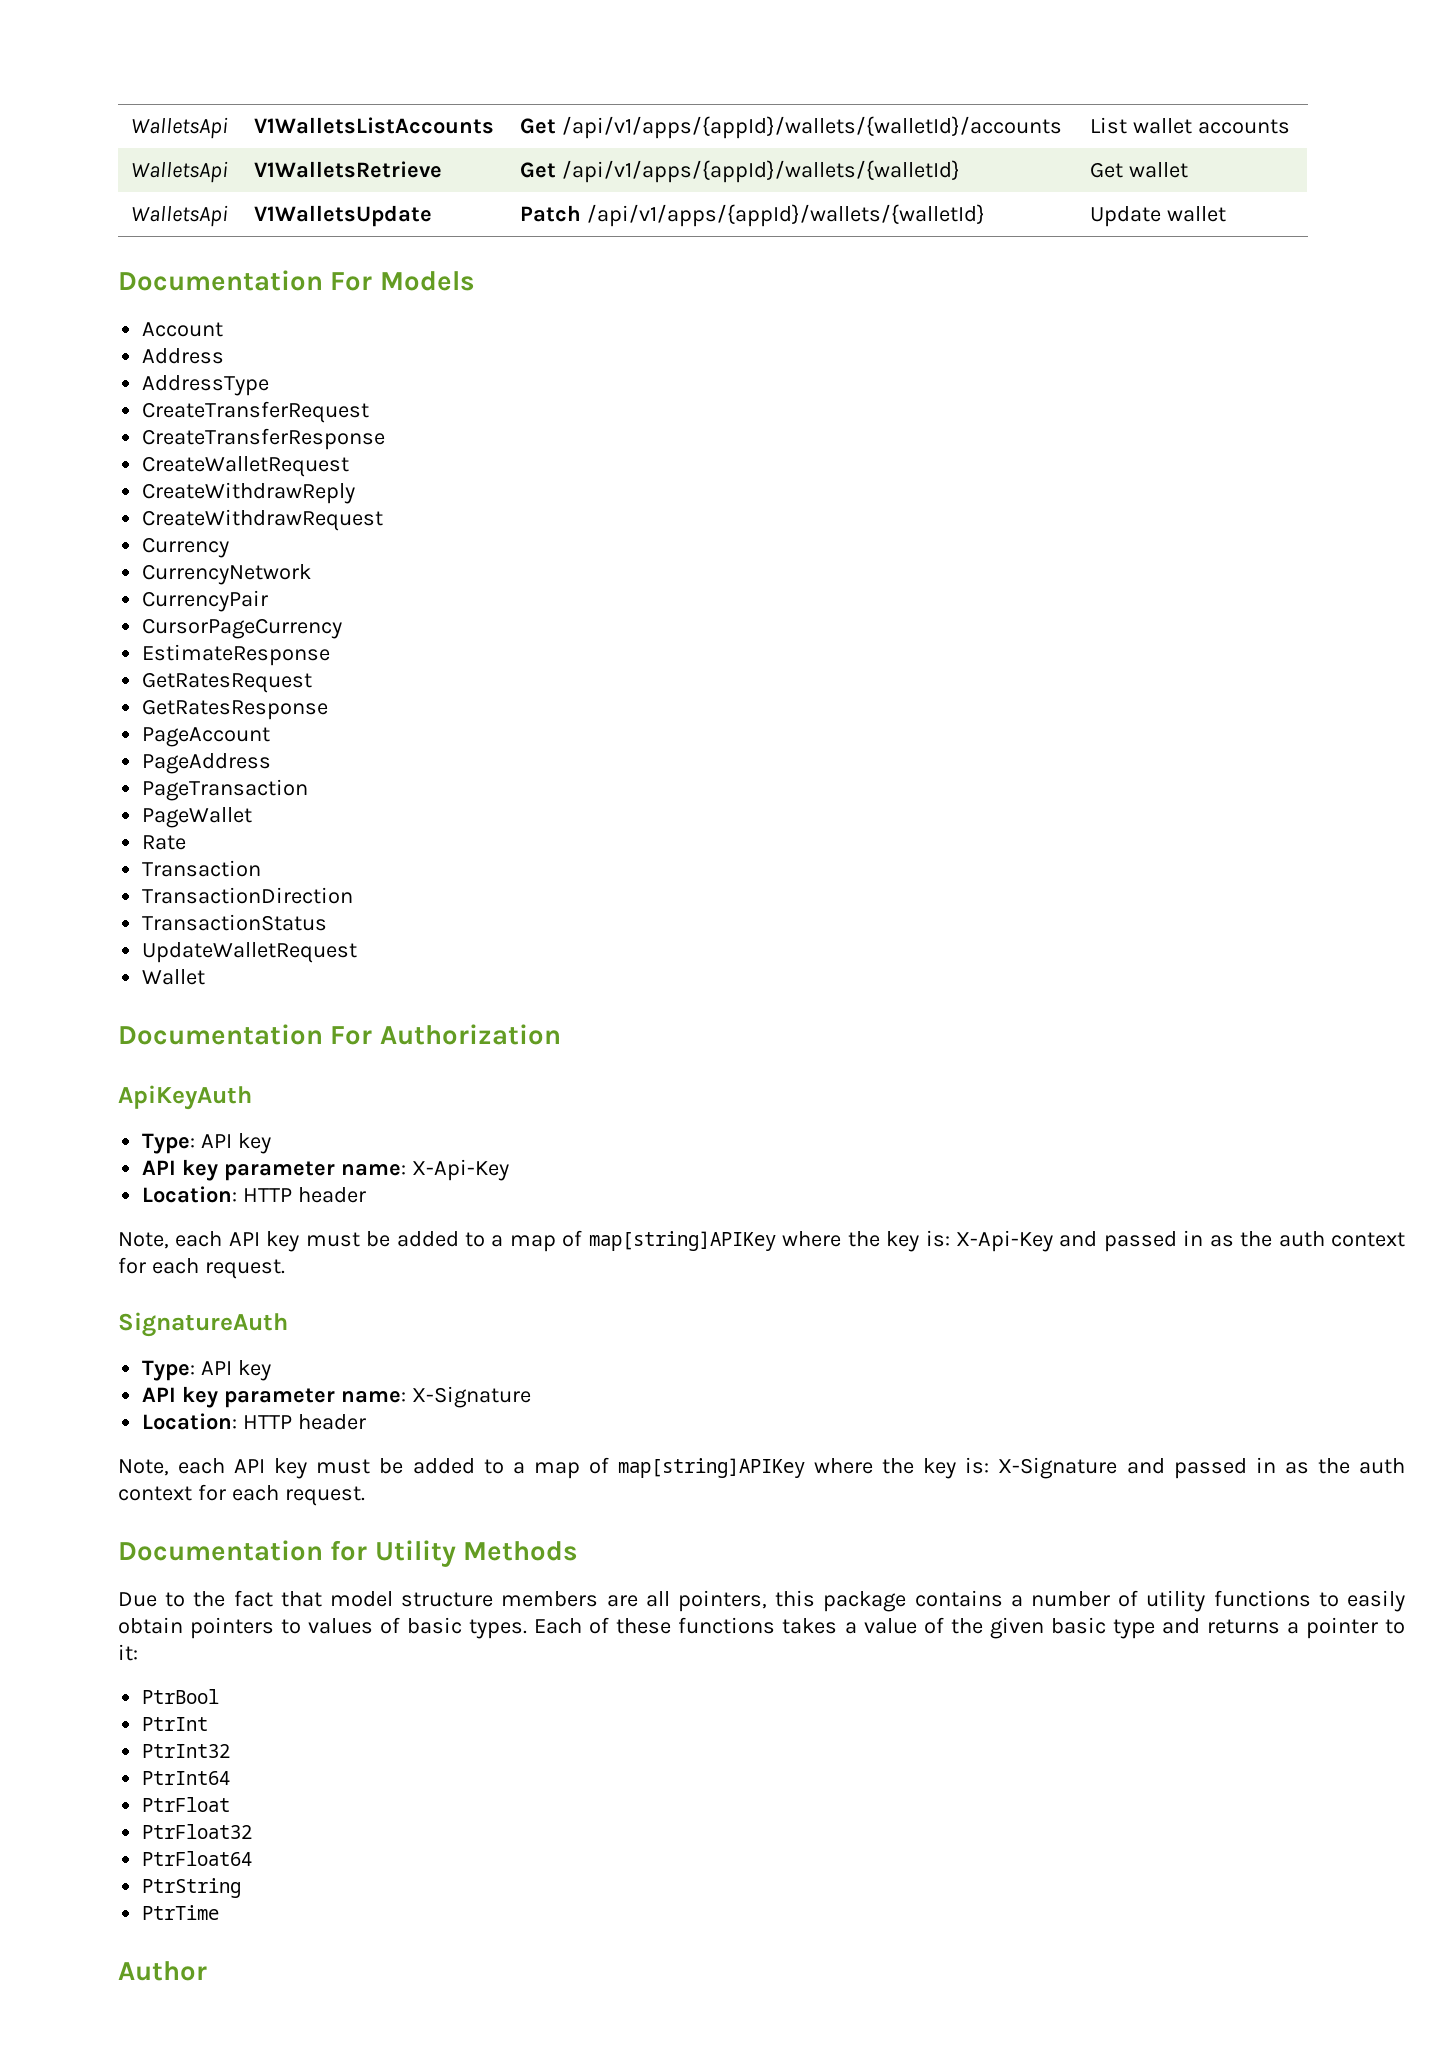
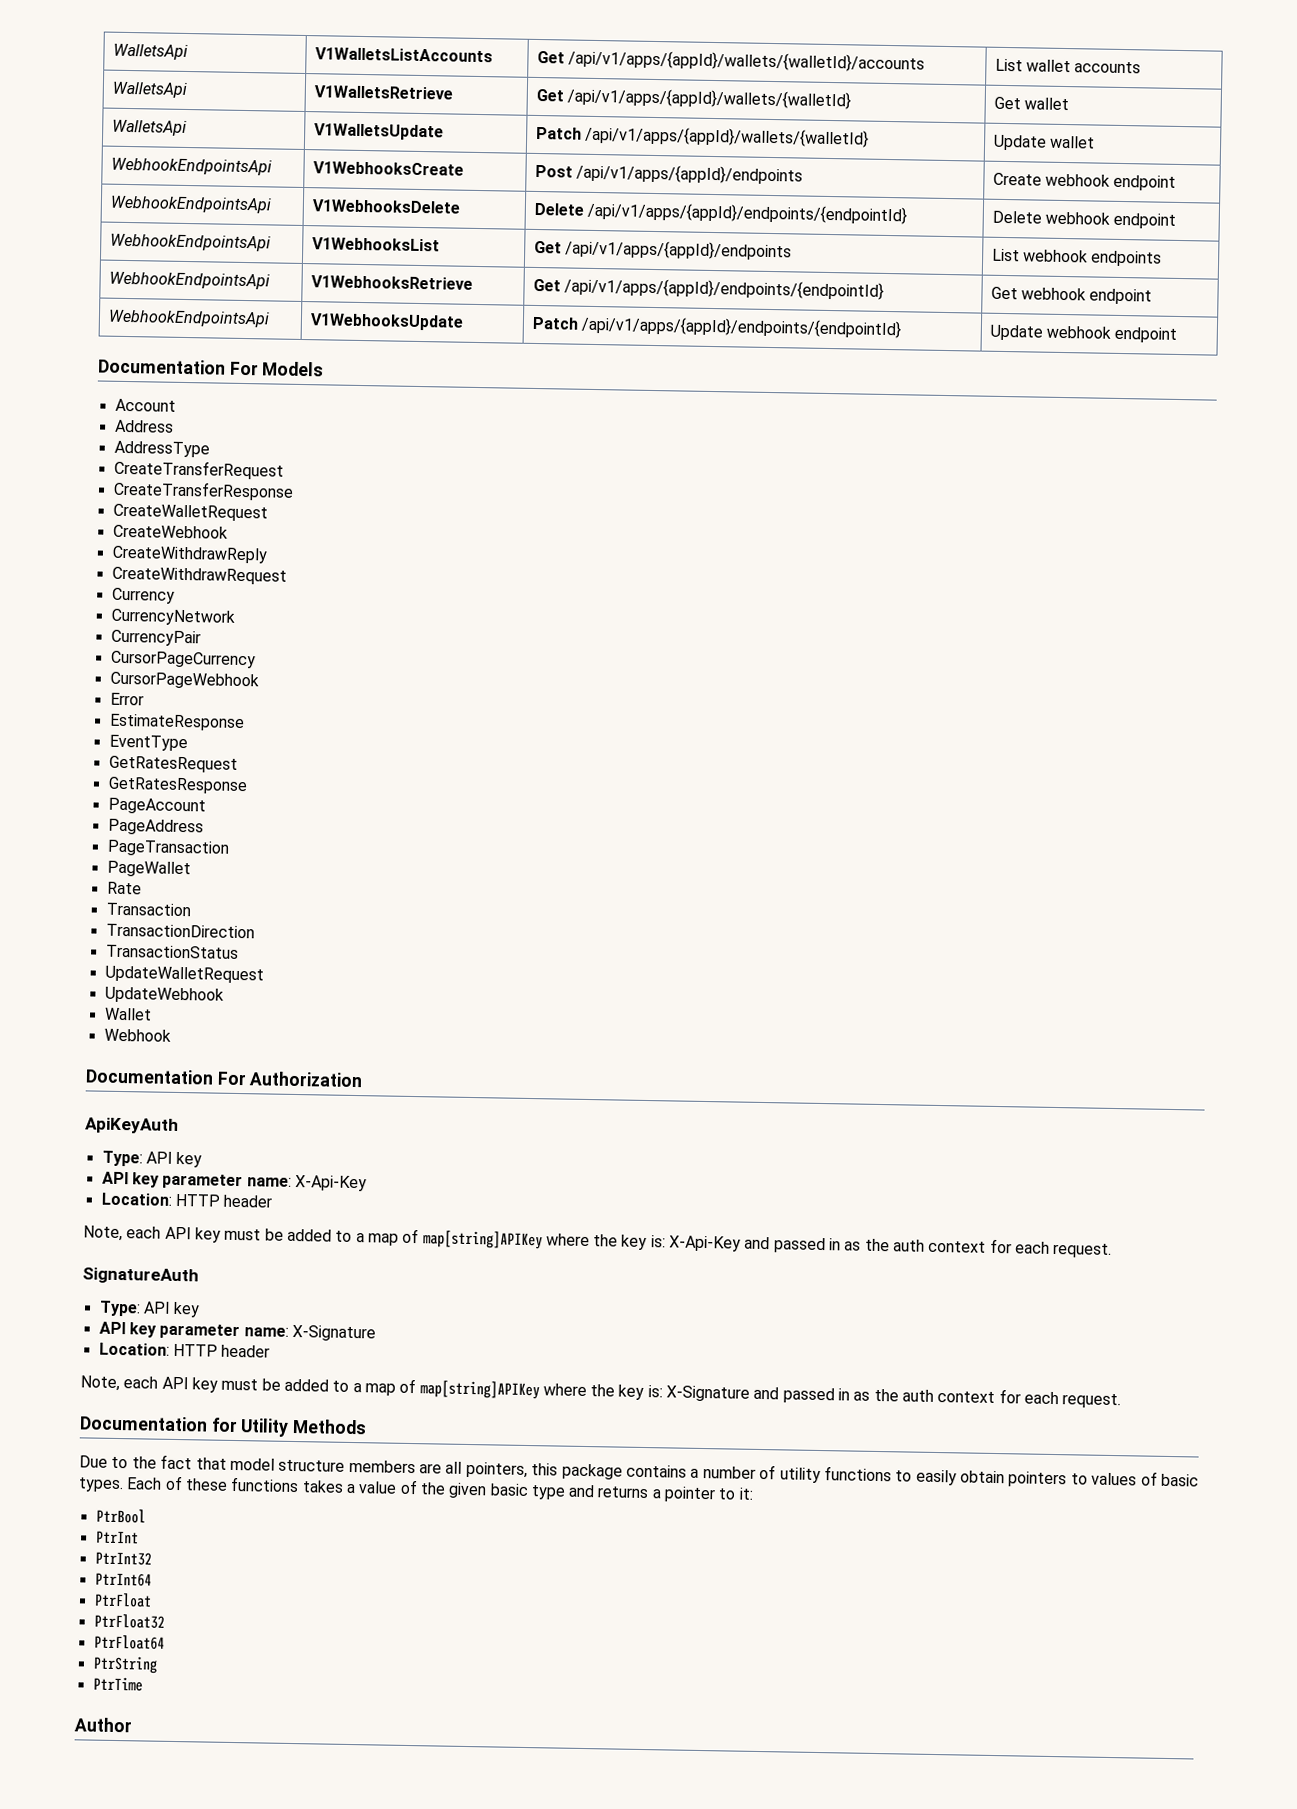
+ WebhookEndpointsApi | V1WebhooksCreate | Post /api/v1/apps/{appId}/endpoints | Create webhook endpoint
+ WebhookEndpointsApi | V1WebhooksDelete | Delete /api/v1/apps/{appId}/endpoints/{endpointId} | Delete webhook endpoint
+ WebhookEndpointsApi | V1WebhooksList | Get /api/v1/apps/{appId}/endpoints | List webhook endpoints
+ WebhookEndpointsApi | V1WebhooksRetrieve | Get /api/v1/apps/{appId}/endpoints/{endpointId} | Get webhook endpoint
+ WebhookEndpointsApi | V1WebhooksUpdate | Patch /api/v1/apps/{appId}/endpoints/{endpointId} | Update webhook endpoint
+ CreateWebhook
+ CursorPageWebhook
+ Error
+ EventType
+ UpdateWebhook
+ Webhook

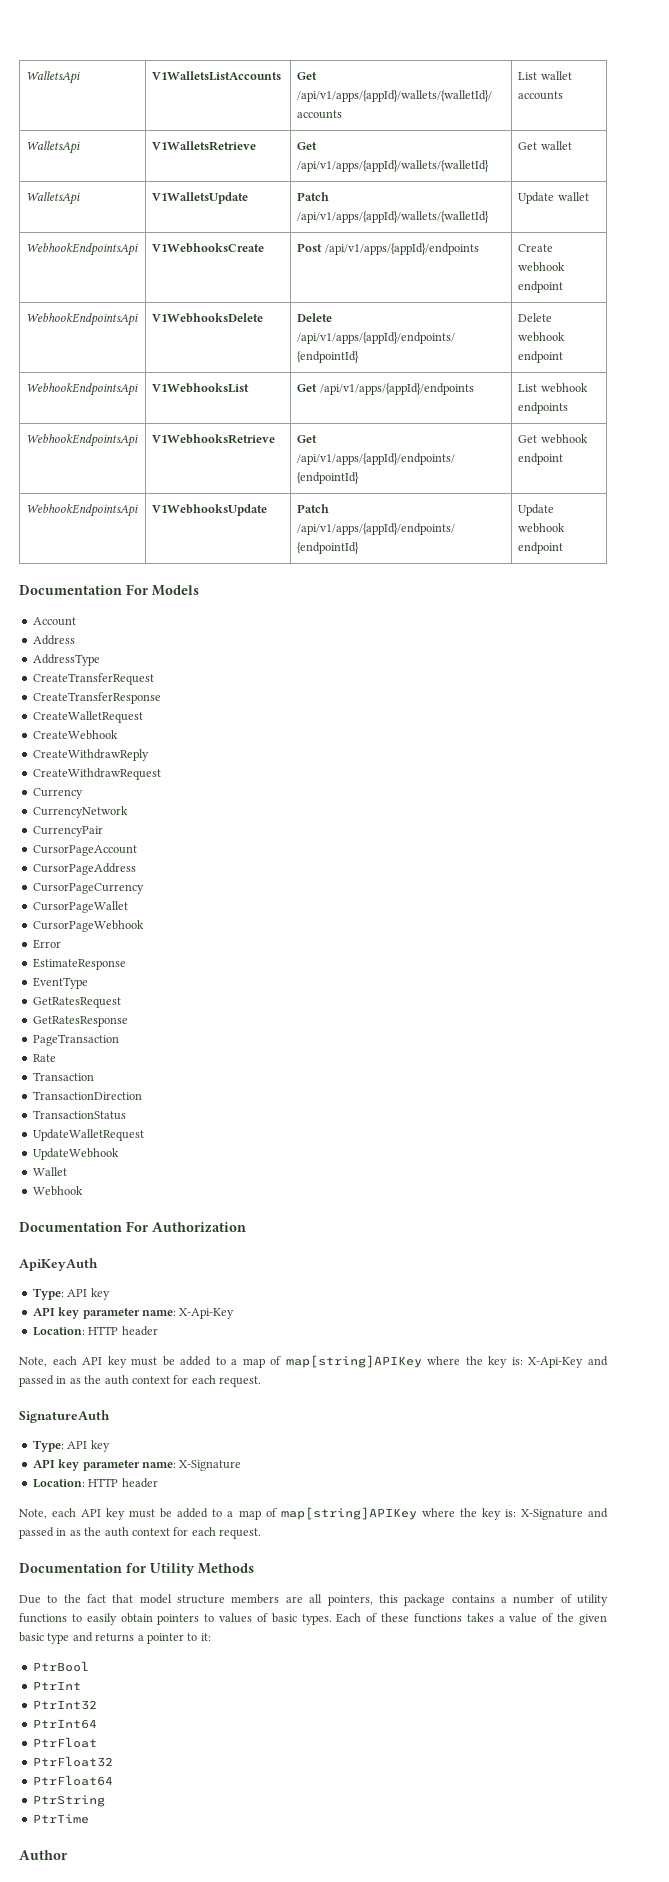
+ CursorPageAccount
+ CursorPageAddress
+ CursorPageWallet
- PageAccount
- PageAddress
- PageWallet

